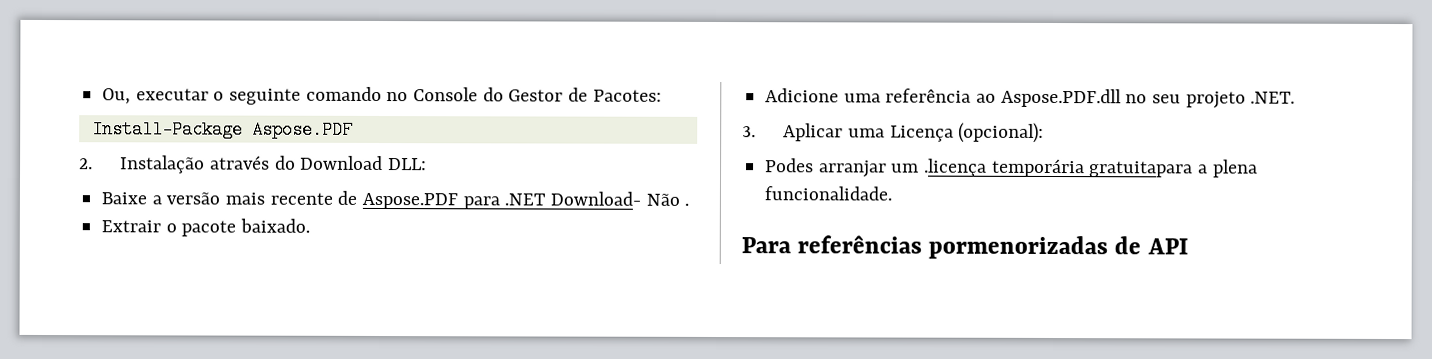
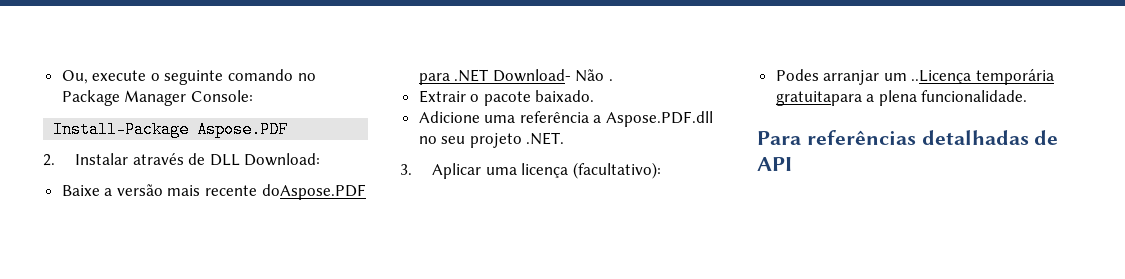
- Ou, executar o seguinte comando no Console do Gestor de Pacotes:
+ Ou, execute o seguinte comando no Package Manager Console:
  Install-Package Aspose.PDF
- 2. Instalação através do Download DLL:
+ 2. Instalar através de DLL Download:
- Baixe a versão mais recente de Aspose.PDF para .NET Download- Não .
+ Baixe a versão mais recente doAspose.PDF para .NET Download- Não .
- Adicione uma referência ao Aspose.PDF.dll no seu projeto .NET.
+ Adicione uma referência a Aspose.PDF.dll no seu projeto .NET.
- 3. Aplicar uma Licença (opcional):
+ 3. Aplicar uma licença (facultativo):
- Podes arranjar um .licença temporária gratuitapara a plena funcionalidade.
+ Podes arranjar um ..Licença temporária gratuitapara a plena funcionalidade.
- Para referências pormenorizadas de API
+ Para referências detalhadas de API

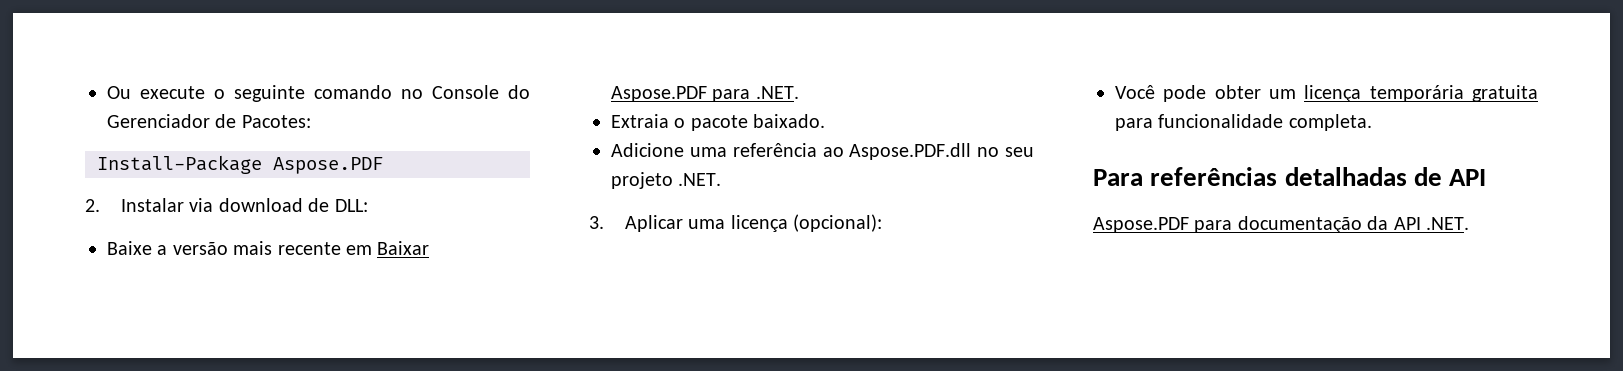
- Ou, execute o seguinte comando no Package Manager Console:
+ Ou execute o seguinte comando no Console do Gerenciador de Pacotes:
- 2. Instalar através de DLL Download:
+ 2. Instalar via download de DLL:
- Baixe a versão mais recente doAspose.PDF para .NET Download- Não .
- Extrair o pacote baixado.
+ Baixe a versão mais recente em Baixar Aspose.PDF para .NET.
+ Extraia o pacote baixado.
- Adicione uma referência a Aspose.PDF.dll no seu projeto .NET.
+ Adicione uma referência ao Aspose.PDF.dll no seu projeto .NET.
- 3. Aplicar uma licença (facultativo):
- Podes arranjar um ..Licença temporária gratuitapara a plena funcionalidade.
+ 3. Aplicar uma licença (opcional):
+ Você pode obter um licença temporária gratuita para funcionalidade completa.
+ Aspose.PDF para documentação da API .NET.

